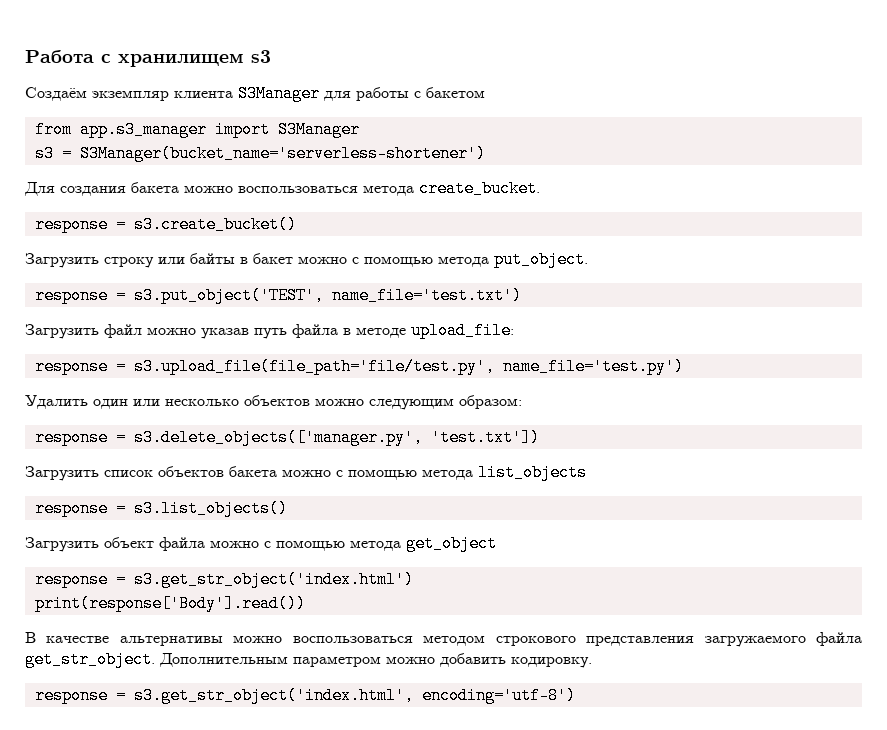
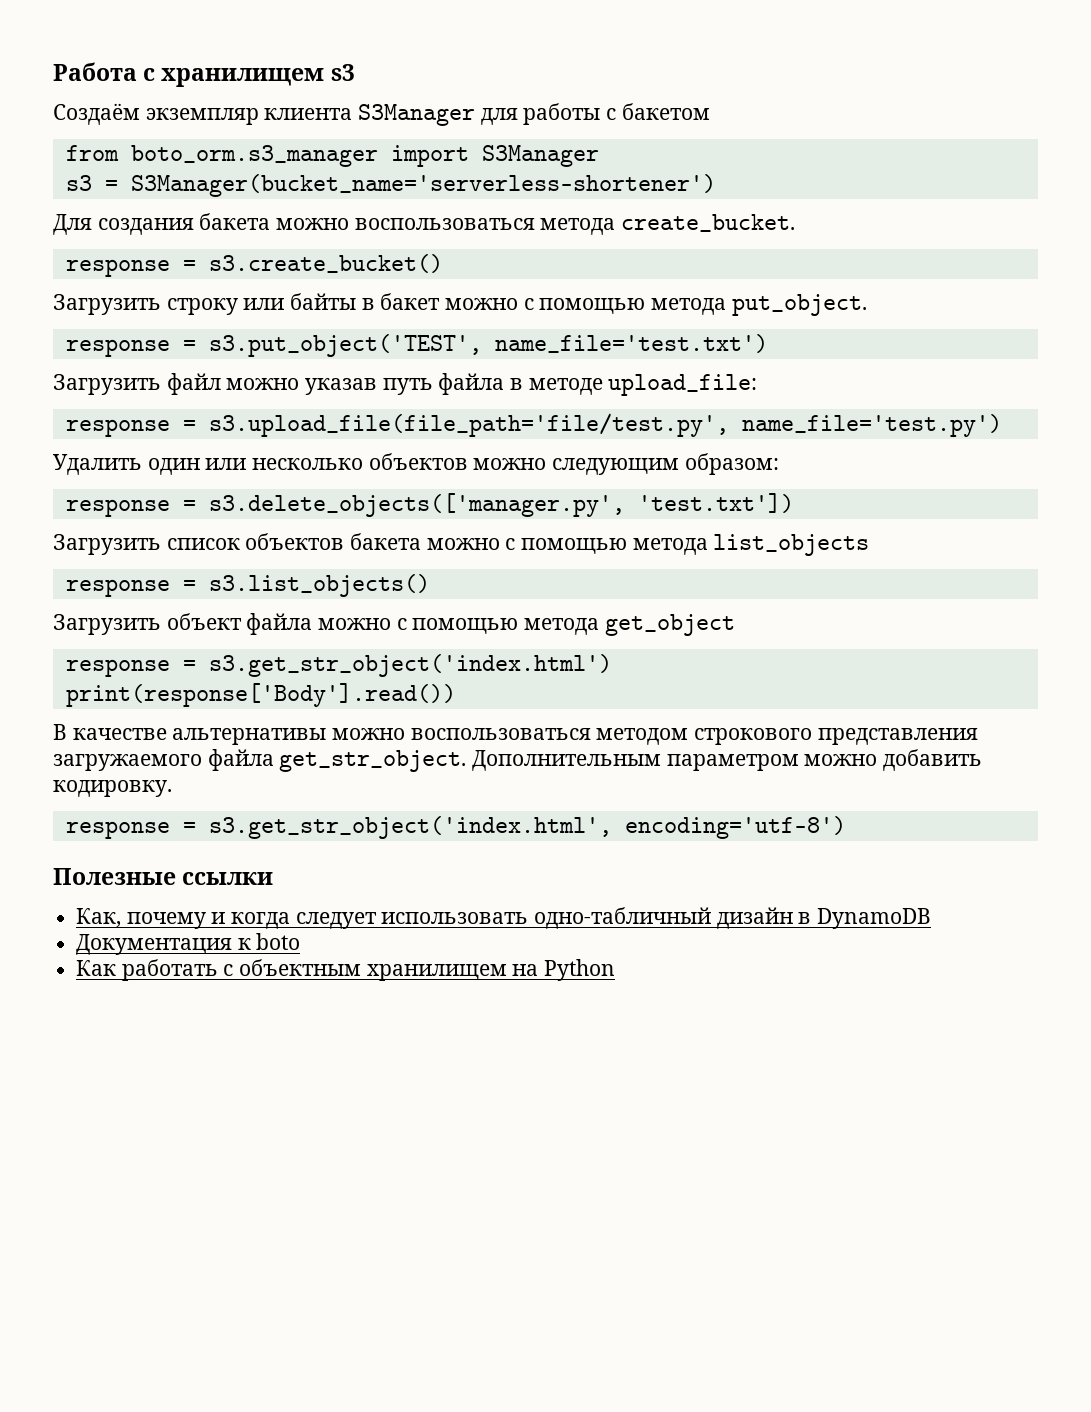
- from app.s3_manager import S3Manager
+ from boto_orm.s3_manager import S3Manager
+ Полезные ссылки
+ Как, почему и когда следует использовать одно-табличный дизайн в DynamoDB
+ Документация к boto
+ Как работать с объектным хранилищем на Python

